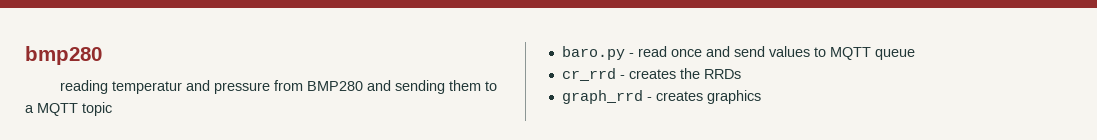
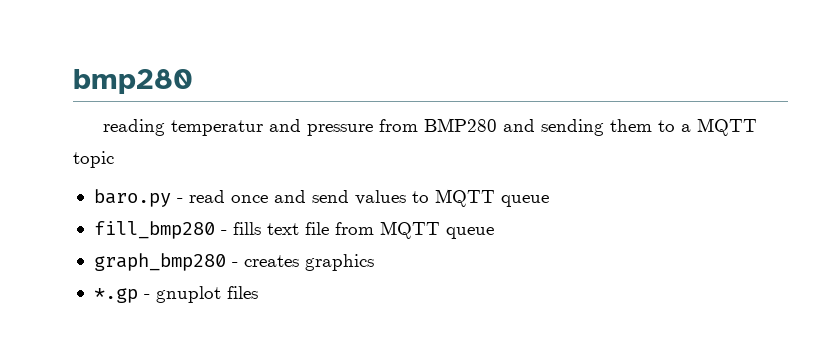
- cr_rrd - creates the RRDs
- graph_rrd - creates graphics
+ fill_bmp280 - fills text file from MQTT queue
+ graph_bmp280 - creates graphics
+ *.gp - gnuplot files

